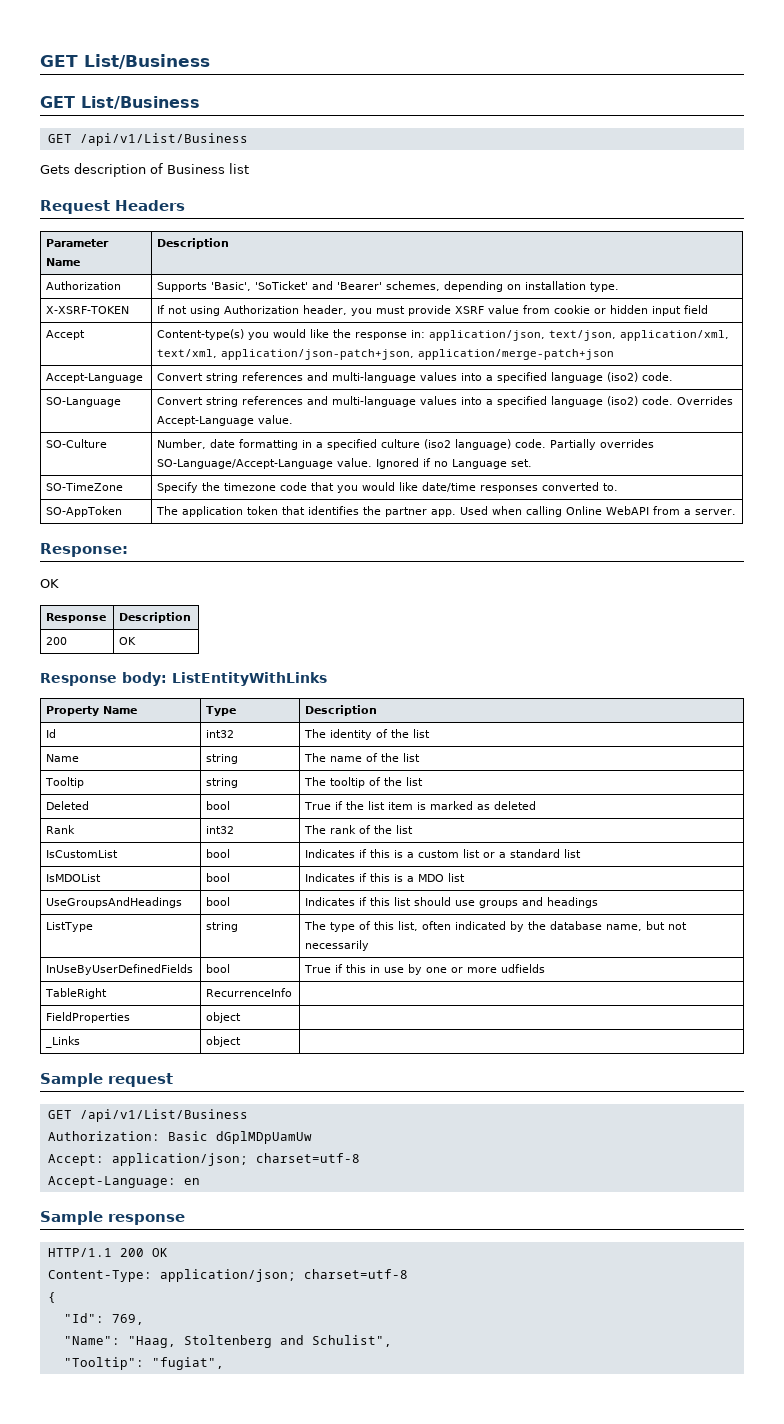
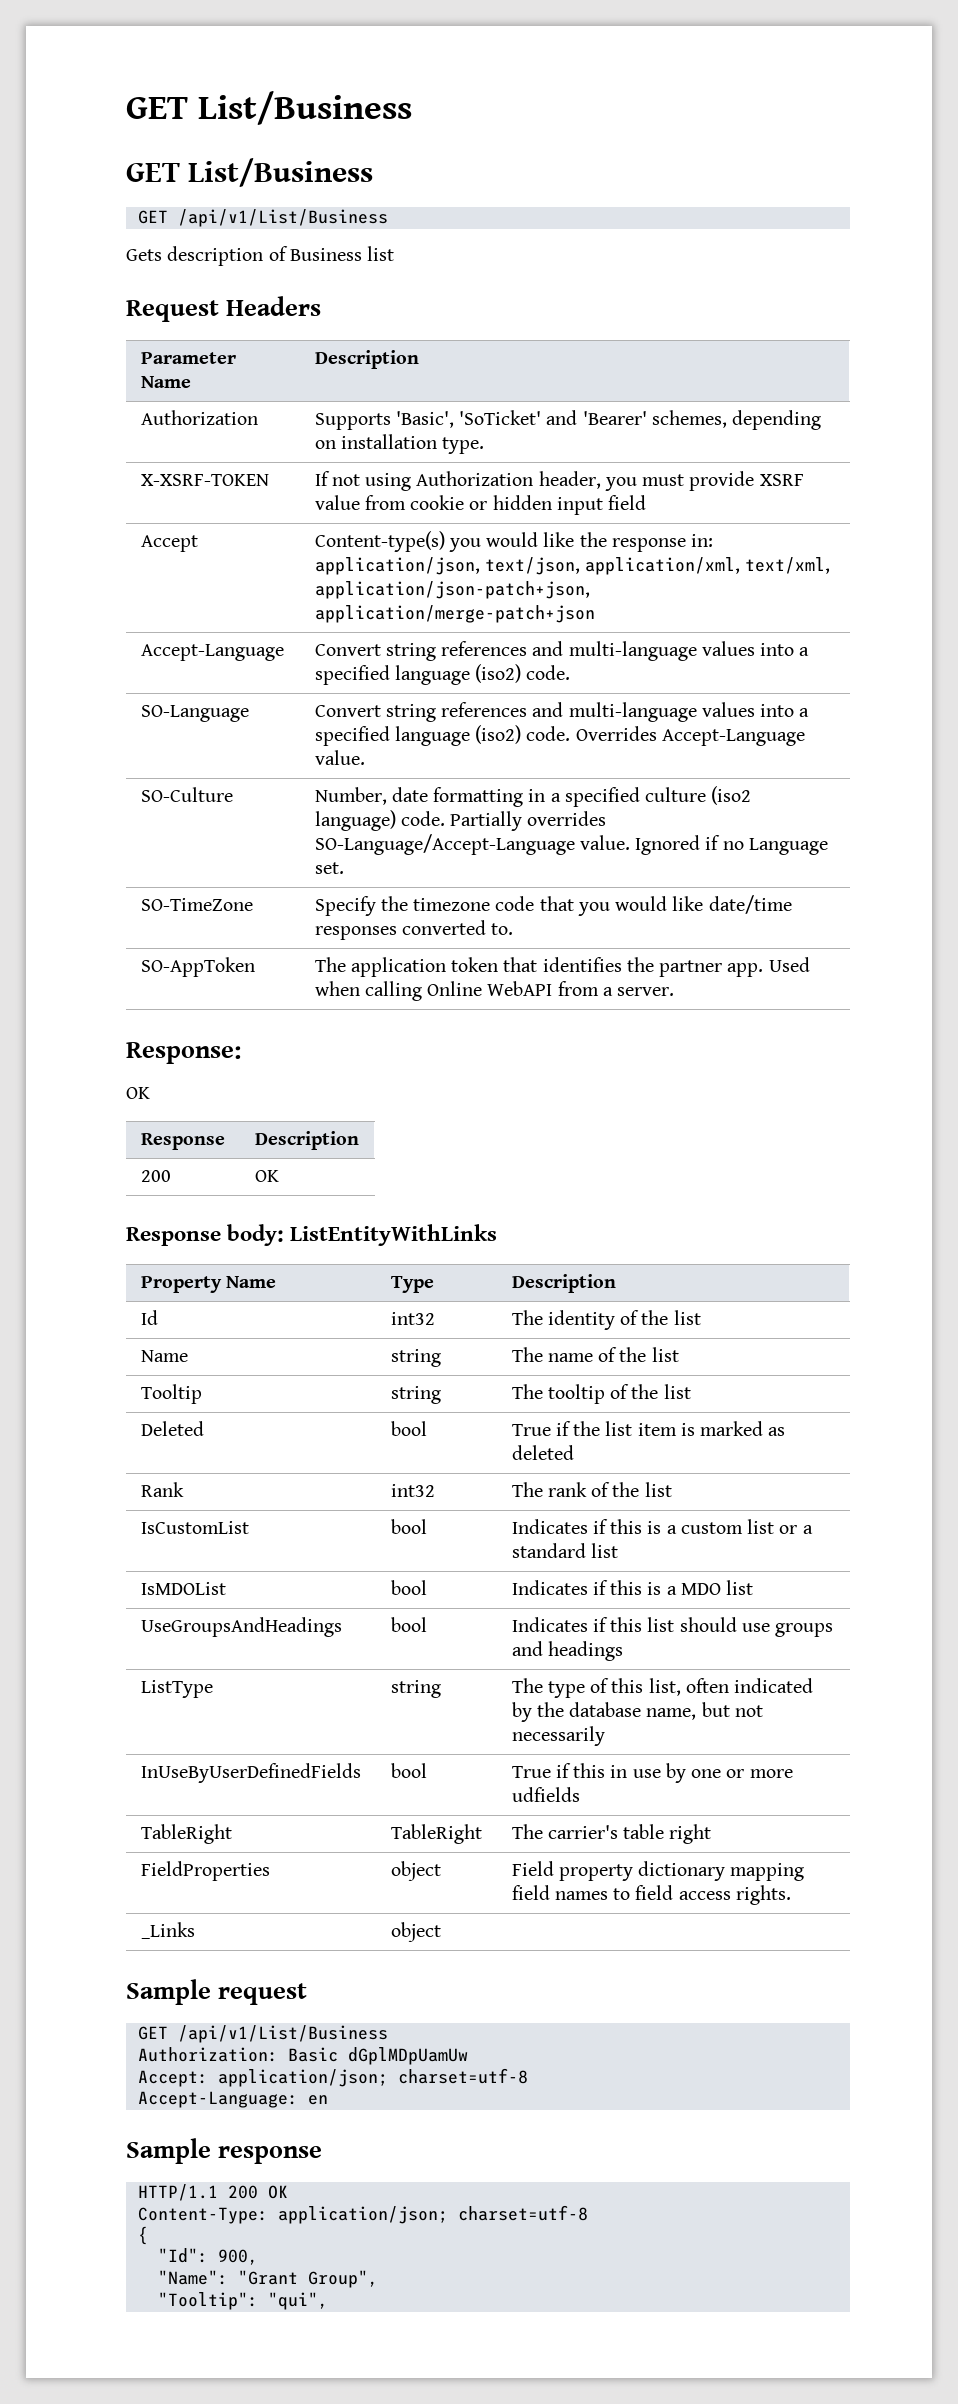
- TableRight | RecurrenceInfo |
- FieldProperties | object |
+ TableRight | TableRight | The carrier's table right
+ FieldProperties | object | Field property dictionary mapping field names to field access rights.
- "Id": 769,
+ "Id": 900,
- "Name": "Haag, Stoltenberg and Schulist",
+ "Name": "Grant Group",
- "Tooltip": "fugiat",
+ "Tooltip": "qui",

